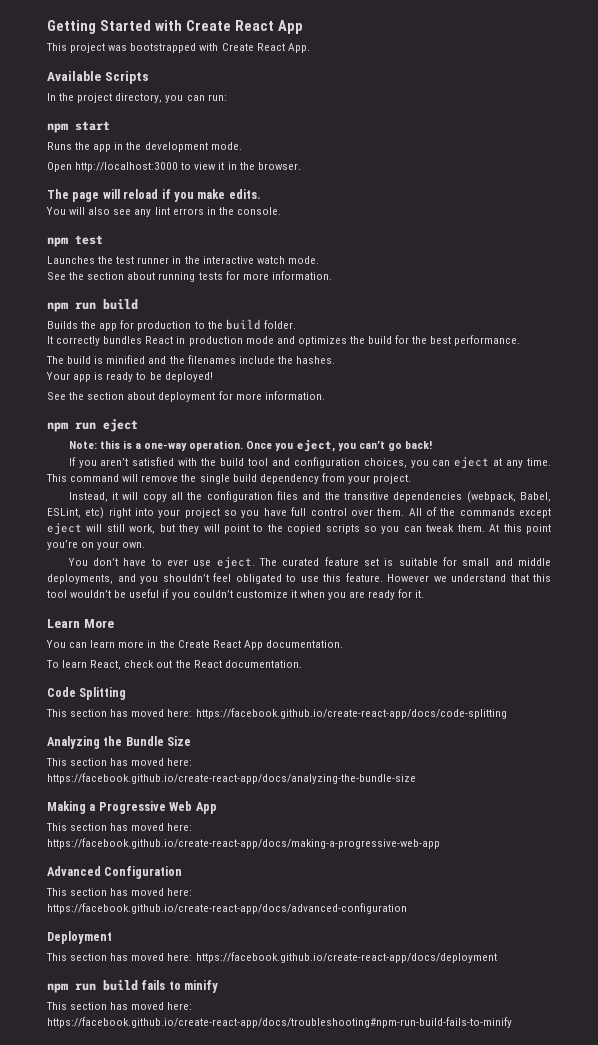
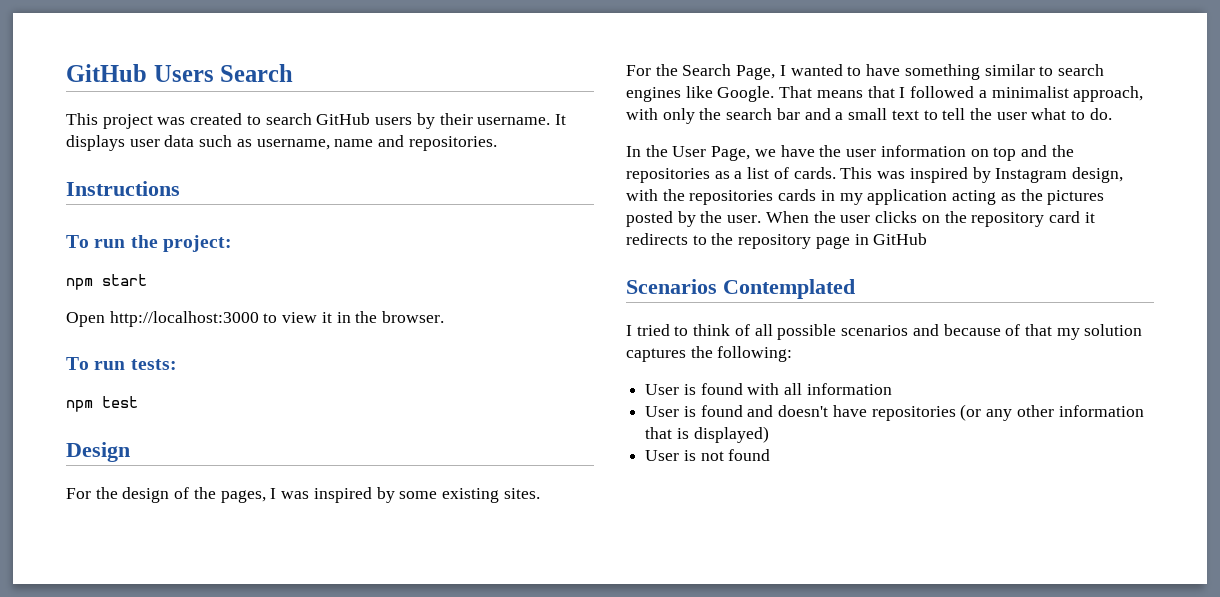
- Getting Started with Create React App
- This project was bootstrapped with Create React App.
- Available Scripts
- In the project directory, you can run:
+ GitHub Users Search
+ This project was created to search GitHub users by their username. It displays user data such as username, name and repositories.
+ Instructions
+ To run the project:
  npm start
- Runs the app in the development mode.
- The page will reload if you make edits.
- You will also see any lint errors in the console.
+ To run tests:
  npm test
- Launches the test runner in the interactive watch mode.
- See the section about running tests for more information.
- npm run build
- Builds the app for production to the build folder.
- It correctly bundles React in production mode and optimizes the build for the best performance.
- The build is minified and the filenames include the hashes.
- Your app is ready to be deployed!
- See the section about deployment for more information.
- npm run eject
- Note: this is a one-way operation. Once you eject, you can’t go back!
- If you aren’t satisfied with the build tool and configuration choices, you can eject at any time. This command will remove the single build dependency from your project.
- Instead, it will copy all the configuration files and the transitive dependencies (webpack, Babel, ESLint, etc) right into your project so you have full control over them. All of the commands except eject will still work, but they will point to the copied scripts so you can tweak them. At this point you’re on your own.
- You don’t have to ever use eject. The curated feature set is suitable for small and middle deployments, and you shouldn’t feel obligated to use this feature. However we understand that this tool wouldn’t be useful if you couldn’t customize it when you are ready for it.
- Learn More
- You can learn more in the Create React App documentation.
- To learn React, check out the React documentation.
- Code Splitting
- This section has moved here: https://facebook.github.io/create-react-app/docs/code-splitting
- Analyzing the Bundle Size
- This section has moved here: https://facebook.github.io/create-react-app/docs/analyzing-the-bundle-size
- Making a Progressive Web App
- This section has moved here: https://facebook.github.io/create-react-app/docs/making-a-progressive-web-app
- Advanced Configuration
- This section has moved here: https://facebook.github.io/create-react-app/docs/advanced-configuration
- Deployment
- This section has moved here: https://facebook.github.io/create-react-app/docs/deployment
- npm run build fails to minify
- This section has moved here: https://facebook.github.io/create-react-app/docs/troubleshooting#npm-run-build-fails-to-minify
+ Design
+ For the design of the pages, I was inspired by some existing sites.
+ For the Search Page, I wanted to have something similar to search engines like Google. That means that I followed a minimalist approach, with only the search bar and a small text to tell the user what to do.
+ In the User Page, we have the user information on top and the repositories as a list of cards. This was inspired by Instagram design, with the repositories cards in my application acting as the pictures posted by the user. When the user clicks on the repository card it redirects to the repository page in GitHub
+ Scenarios Contemplated
+ I tried to think of all possible scenarios and because of that my solution captures the following:
+ User is found with all information
+ User is found and doesn't have repositories (or any other information that is displayed)
+ User is not found

